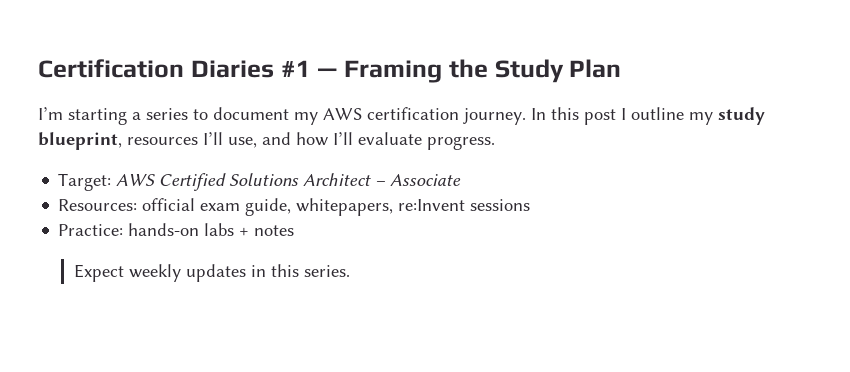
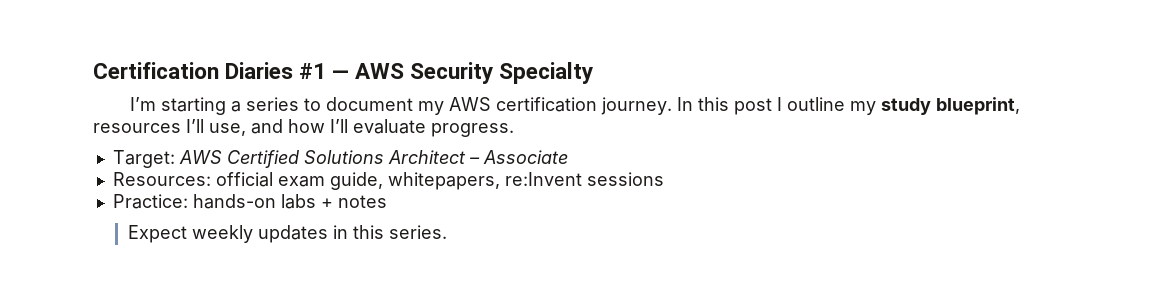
- Certification Diaries #1 — Framing the Study Plan
+ Certification Diaries #1 — AWS Security Specialty

